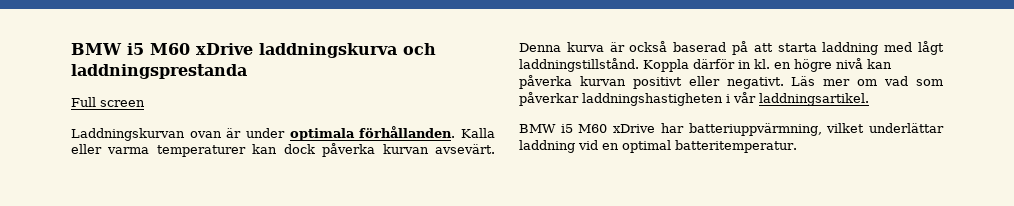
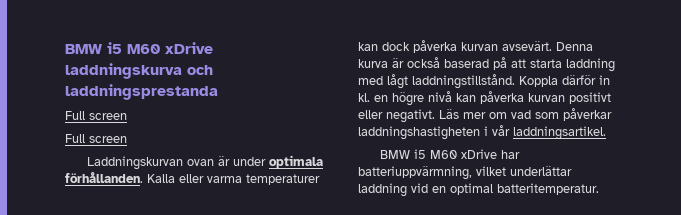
  BMW i5 M60 xDrive laddningskurva och laddningsprestanda
+ Full screen

